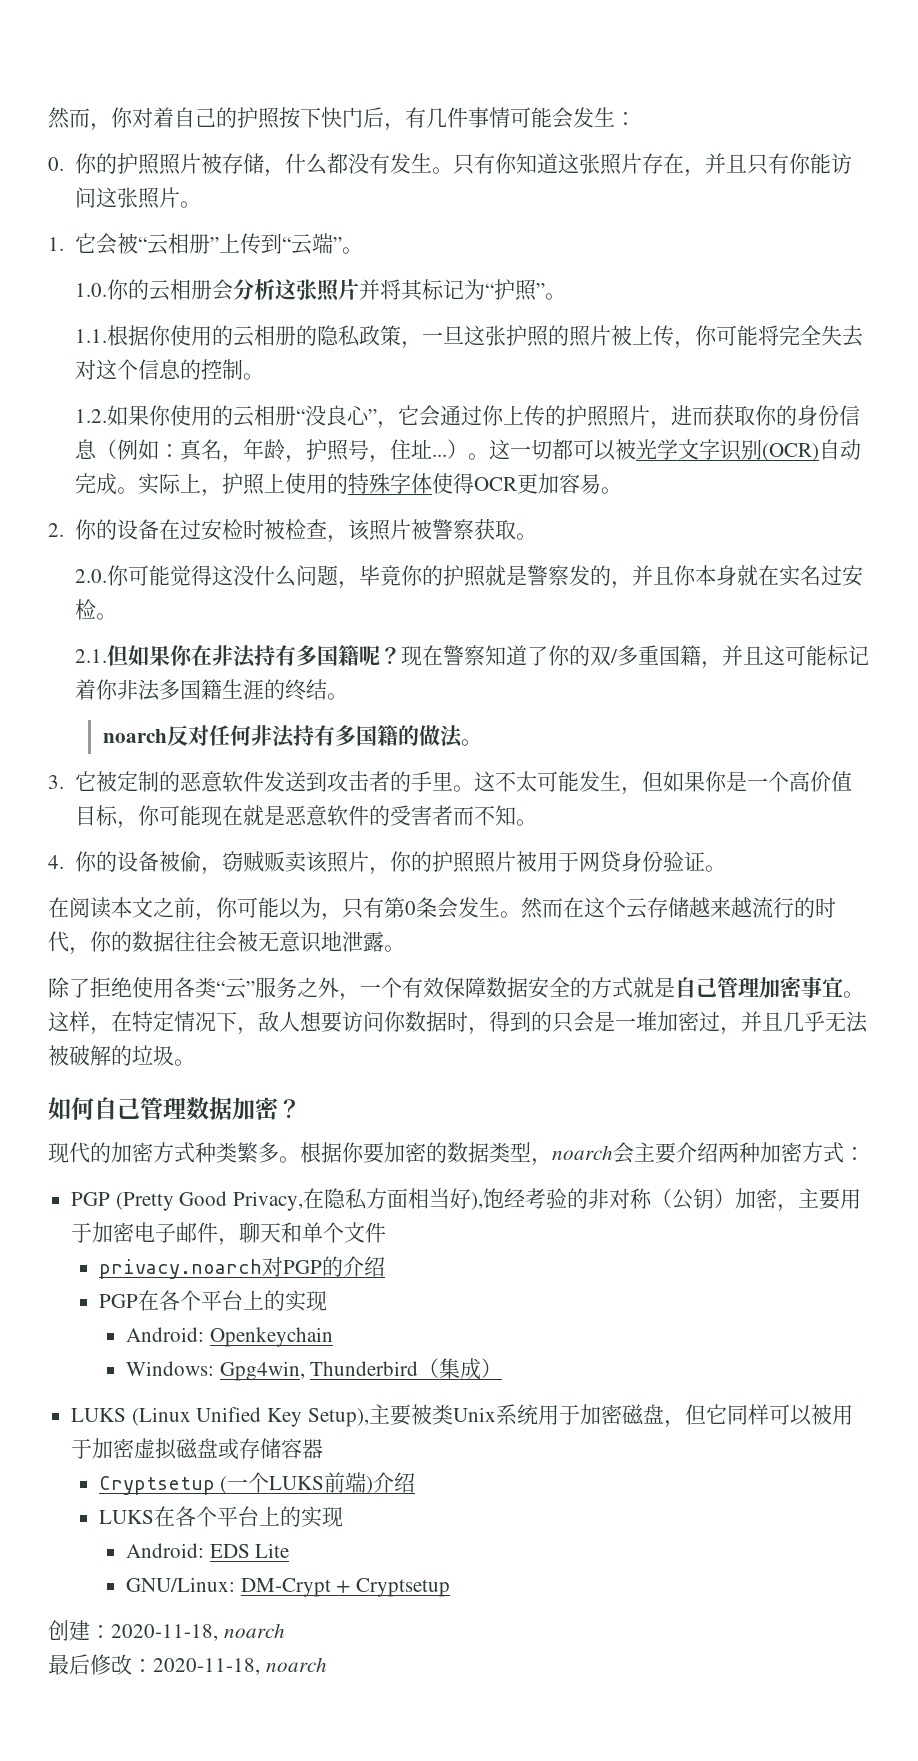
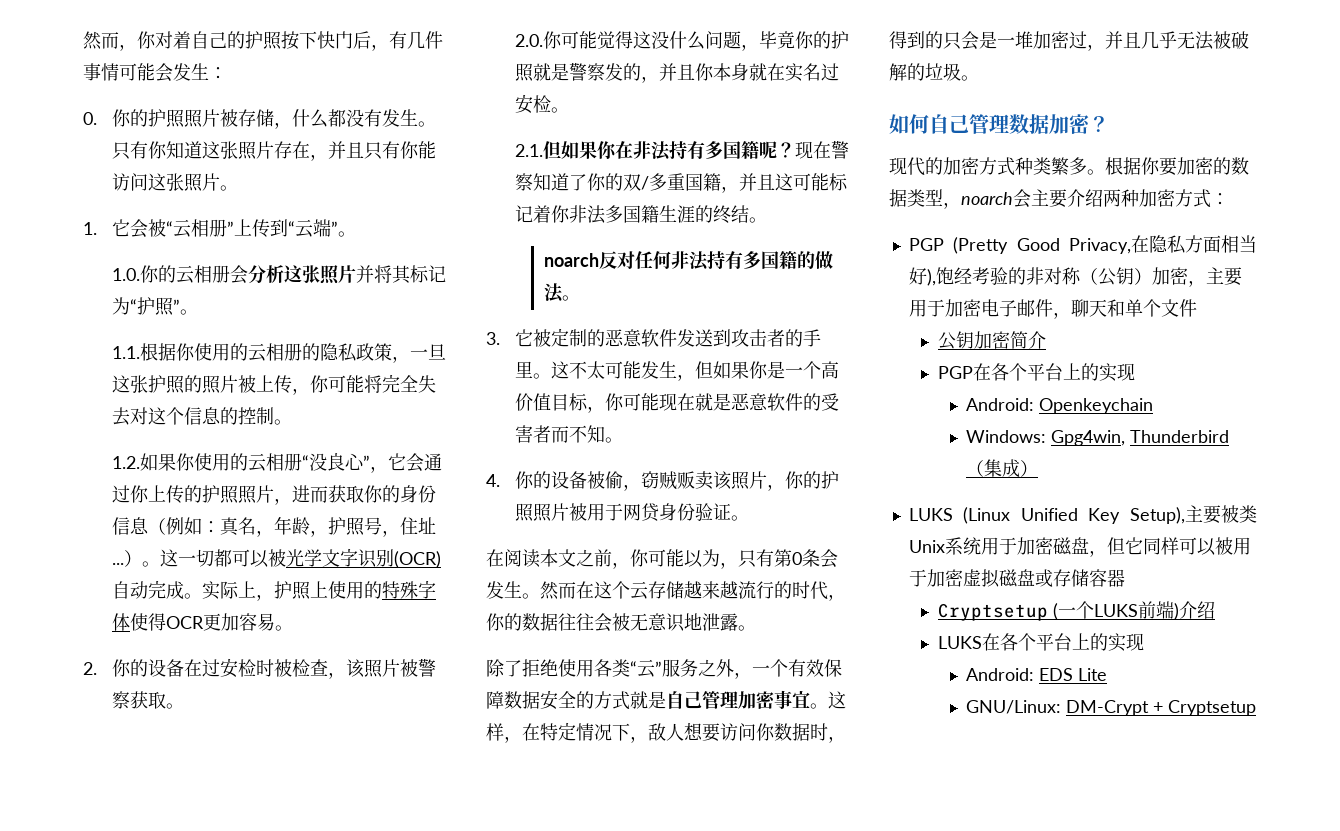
- privacy.noarch对PGP的介绍
+ 公钥加密简介
- 创建：2020-11-18, noarch
- 最后修改：2020-11-18, noarch

